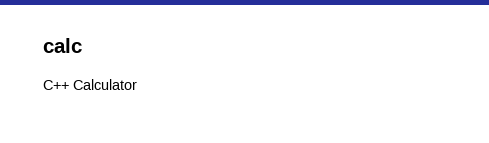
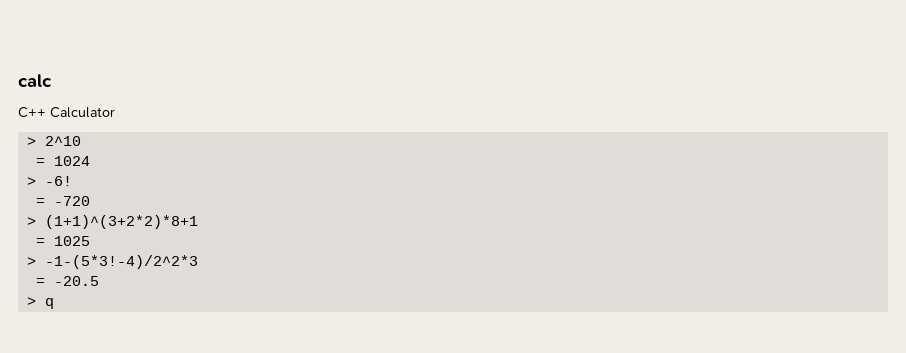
+ > 2^10
+ = 1024
+ > -6!
+ = -720
+ > (1+1)^(3+2*2)*8+1
+ = 1025
+ > -1-(5*3!-4)/2^2*3
+ = -20.5
+ > q

